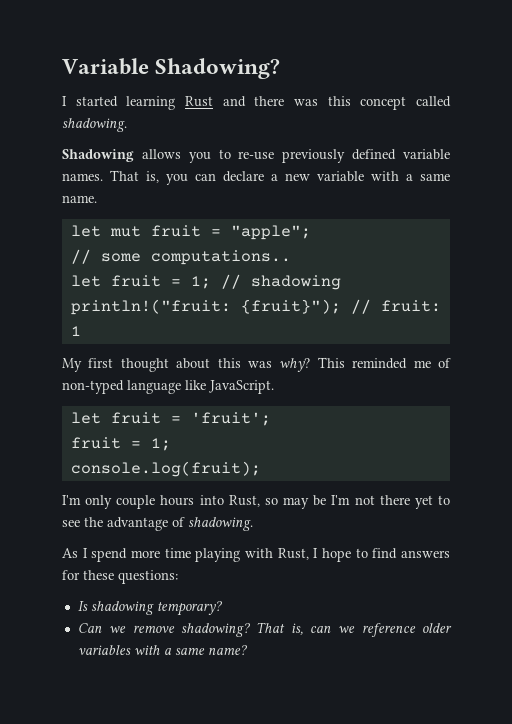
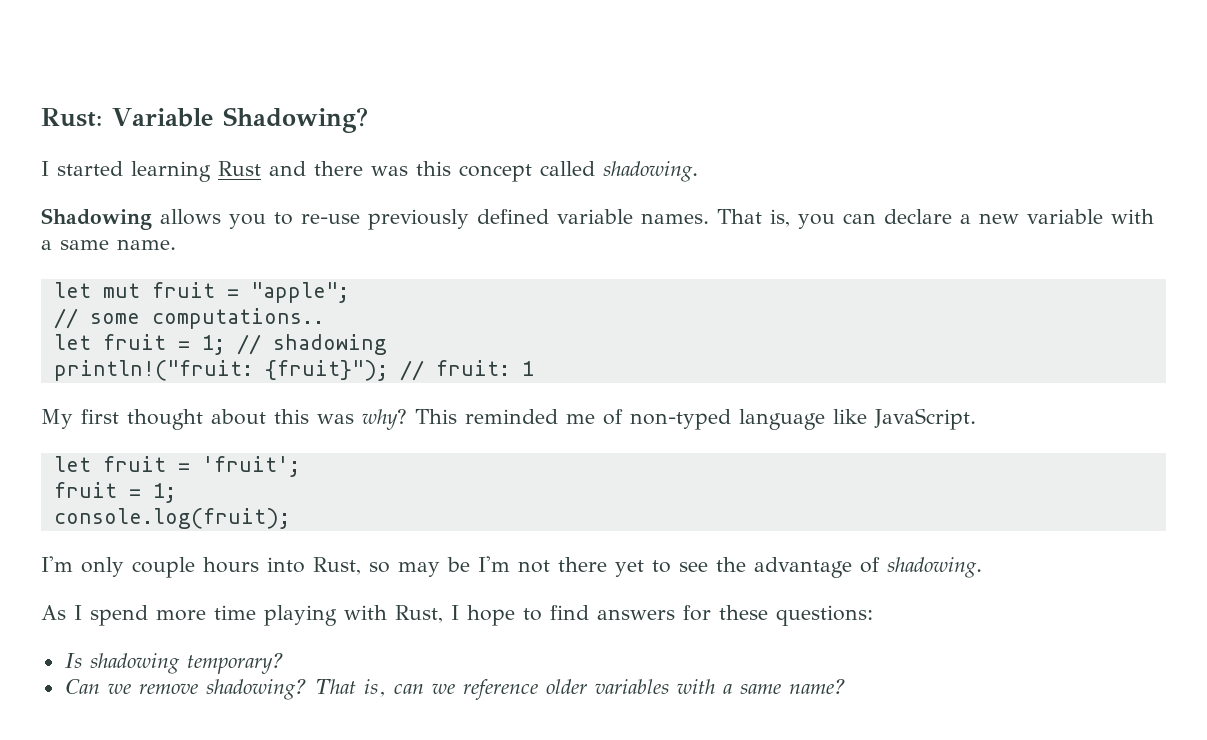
- Variable Shadowing?
+ Rust: Variable Shadowing?

